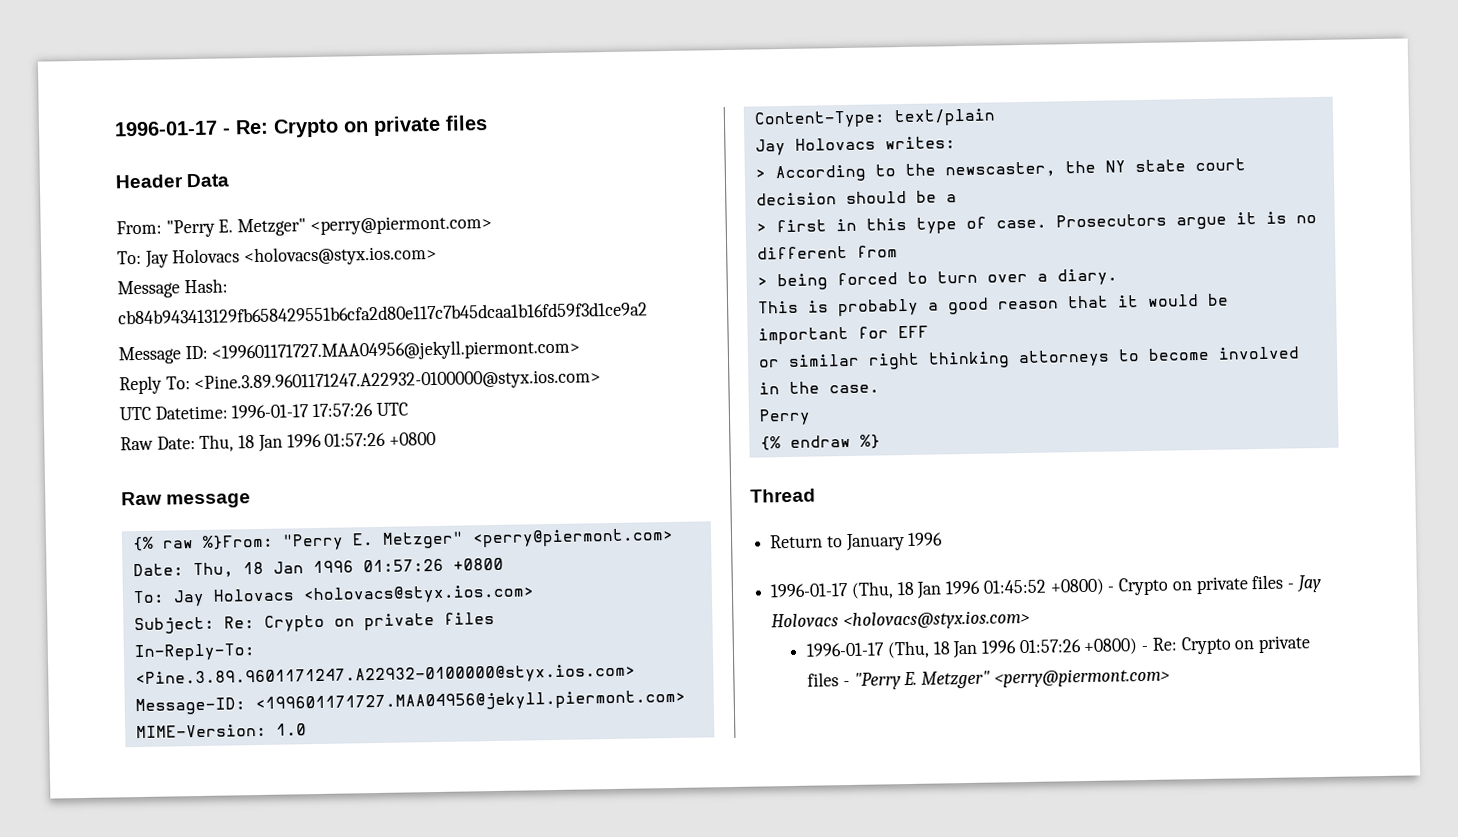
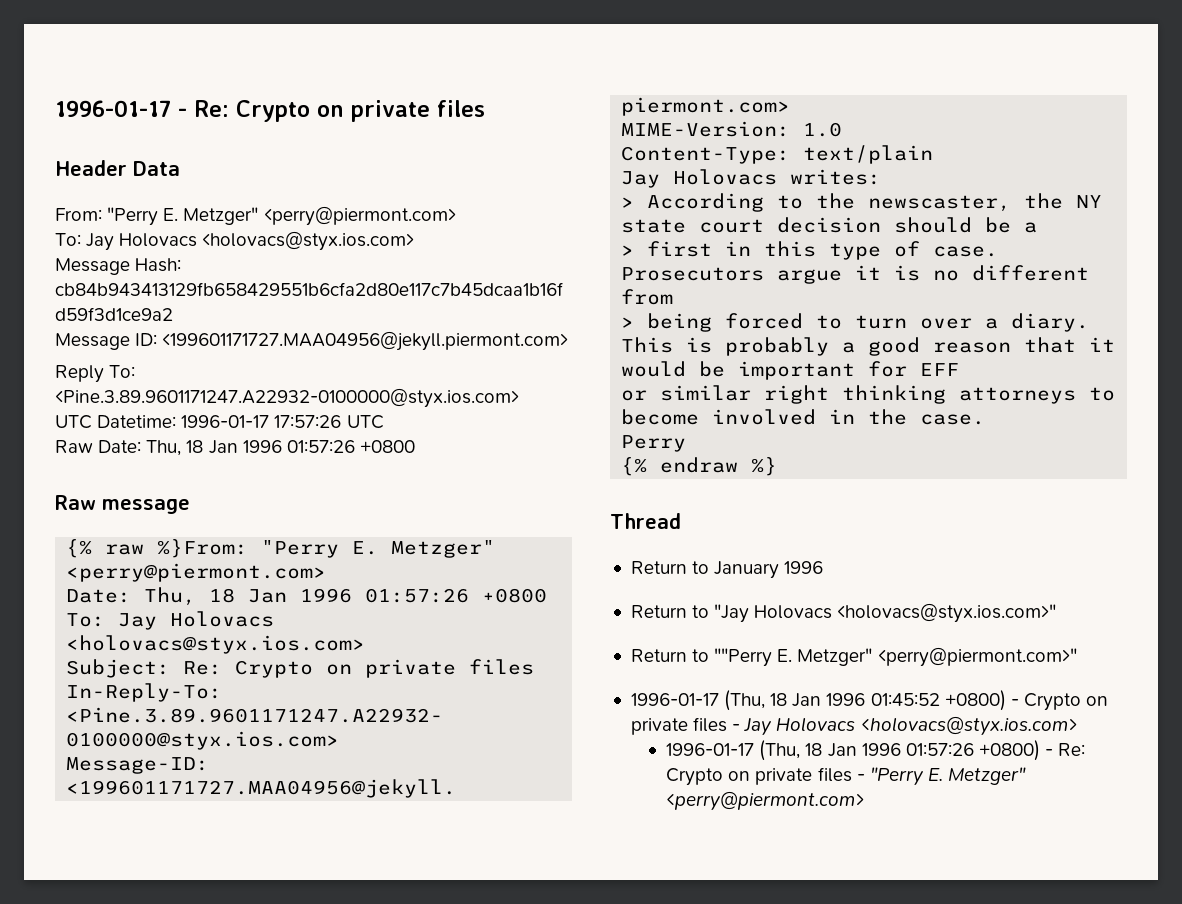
+ Return to "Jay Holovacs <holovacs@styx.ios.com>"
+ Return to ""Perry E. Metzger" <perry@piermont.com>"

